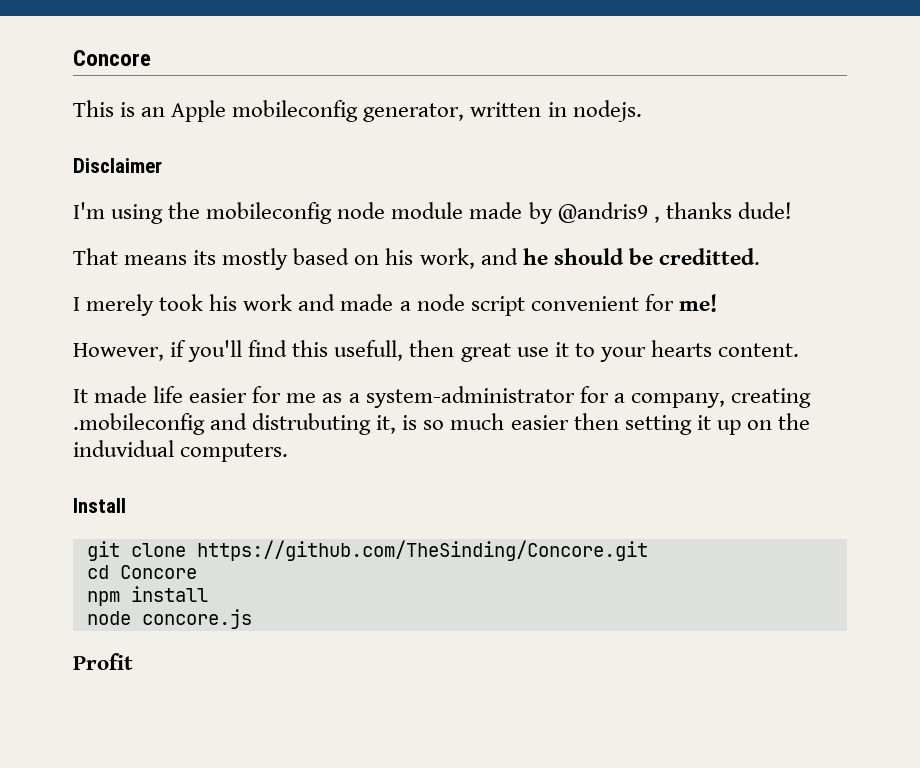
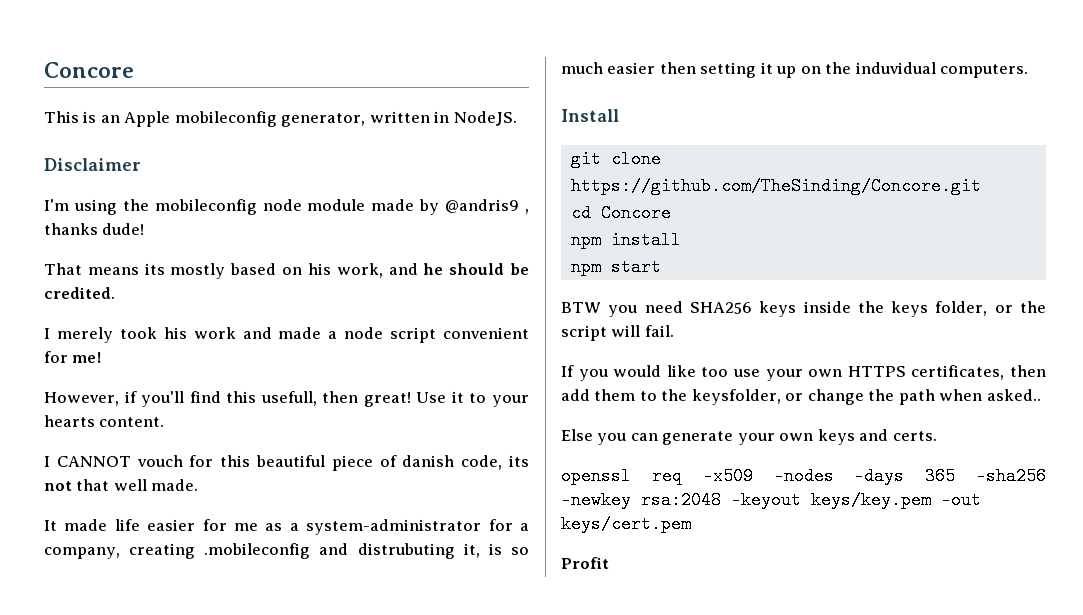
- This is an Apple mobileconfig generator, written in nodejs.
+ This is an Apple mobileconfig generator, written in NodeJS.
- That means its mostly based on his work, and he should be creditted.
+ That means its mostly based on his work, and he should be credited.
- However, if you'll find this usefull, then great use it to your hearts content.
+ However, if you'll find this usefull, then great! Use it to your hearts content.
+ I CANNOT vouch for this beautiful piece of danish code, its not that well made.
- node concore.js
+ npm start
+ BTW you need SHA256 keys inside the keys folder, or the script will fail.
+ If you would like too use your own HTTPS certificates, then add them to the keysfolder, or change the path when asked..
+ Else you can generate your own keys and certs.
+ openssl req -x509 -nodes -days 365 -sha256 -newkey rsa:2048 -keyout keys/key.pem -out keys/cert.pem

